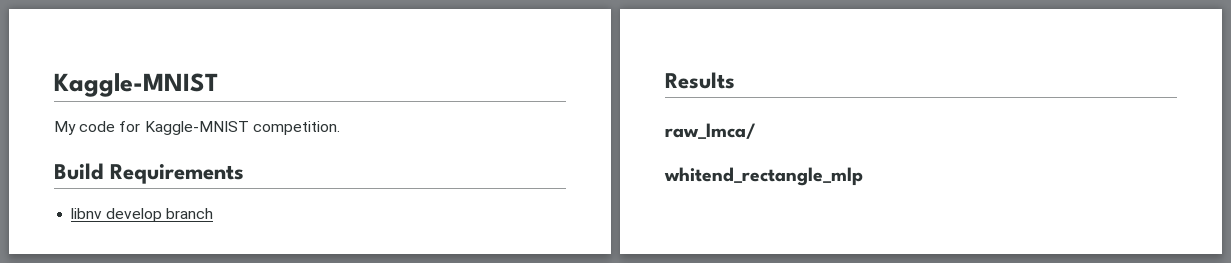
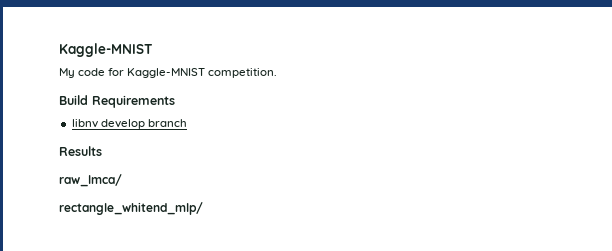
- whitend_rectangle_mlp
+ rectangle_whitend_mlp/

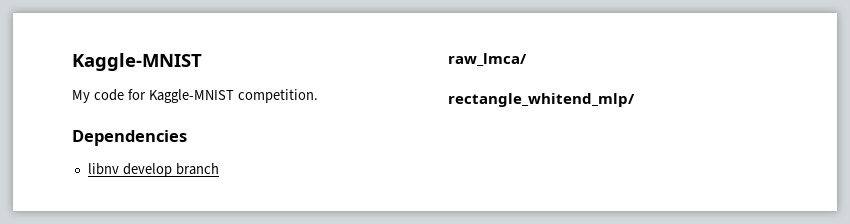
- Build Requirements
+ Dependencies
- Results

